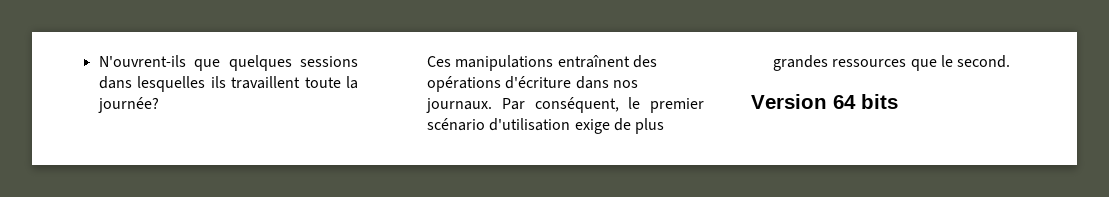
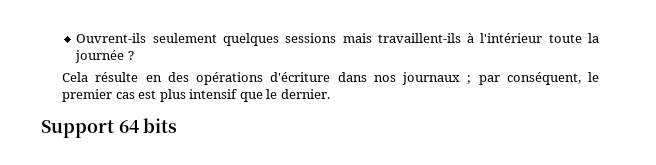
- N'ouvrent-ils que quelques sessions dans lesquelles ils travaillent toute la journée?
- Ces manipulations entraînent des opérations d'écriture dans nos journaux. Par conséquent, le premier scénario d'utilisation exige de plus grandes ressources que le second.
- Version 64 bits
+ Ouvrent-ils seulement quelques sessions mais travaillent-ils à l'intérieur toute la journée ?
+ Cela résulte en des opérations d'écriture dans nos journaux ; par conséquent, le premier cas est plus intensif que le dernier.
+ Support 64 bits

